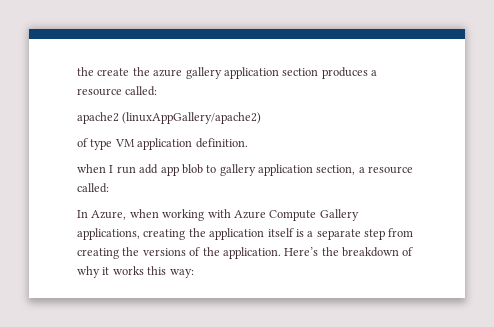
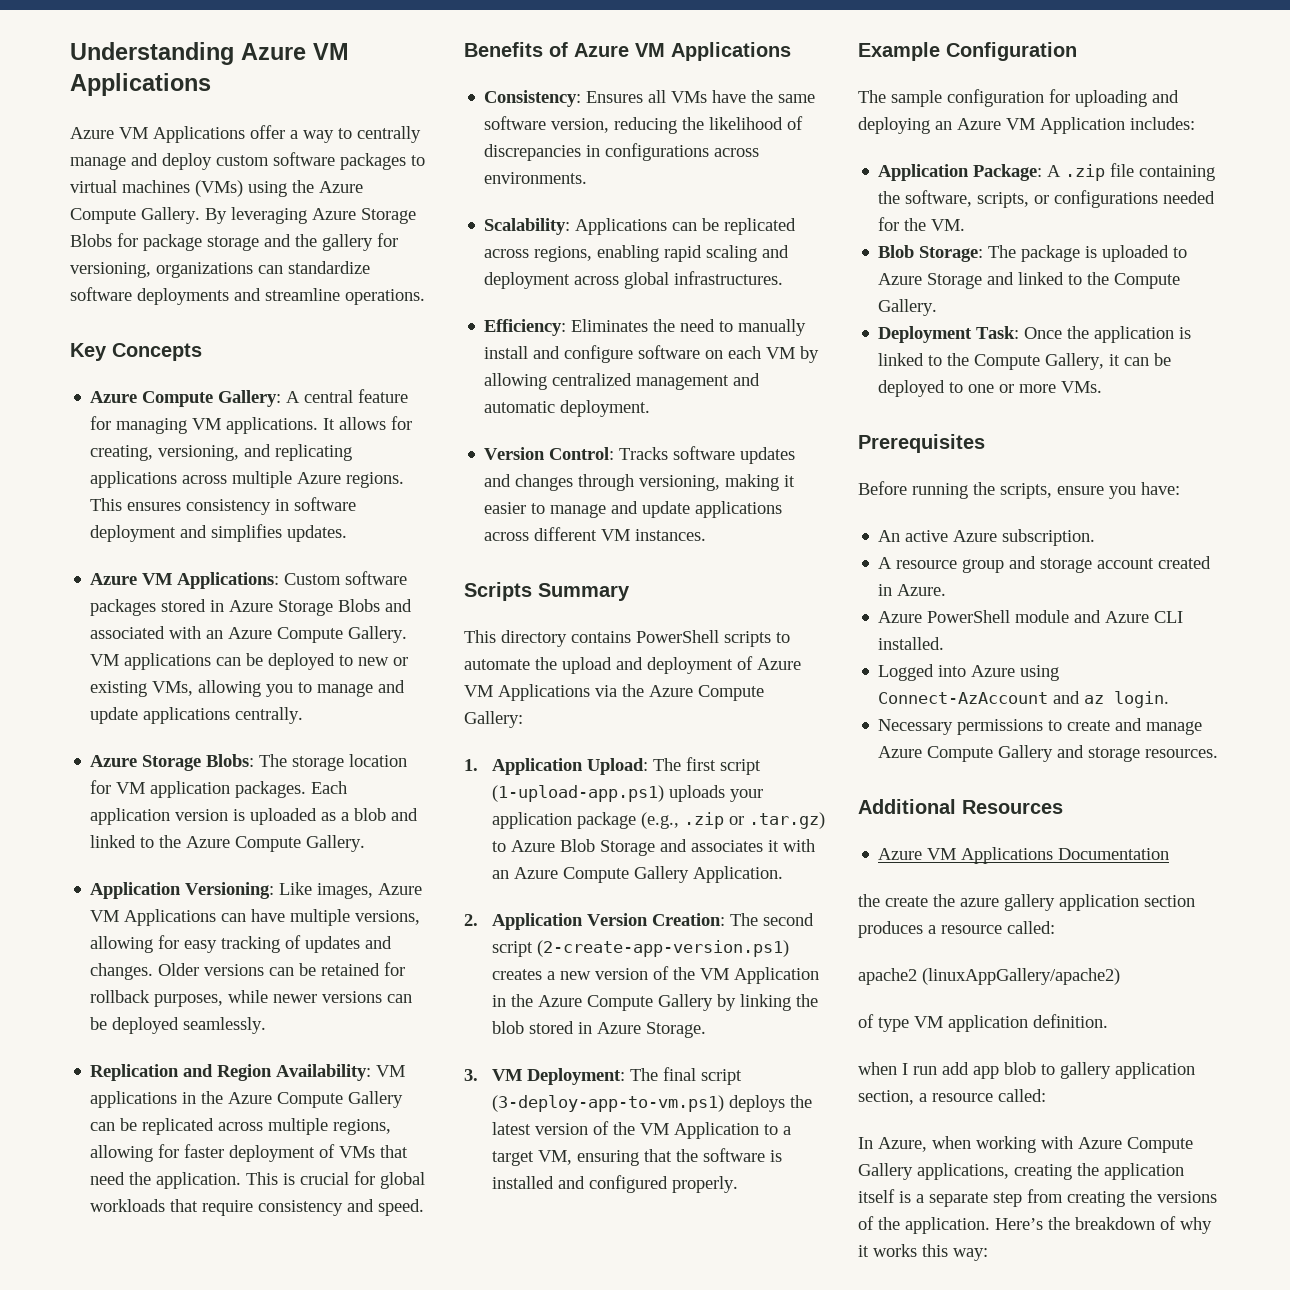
+ Understanding Azure VM Applications
+ Azure VM Applications offer a way to centrally manage and deploy custom software packages to virtual machines (VMs) using the Azure Compute Gallery. By leveraging Azure Storage Blobs for package storage and the gallery for versioning, organizations can standardize software deployments and streamline operations.
+ Key Concepts
+ Azure Compute Gallery: A central feature for managing VM applications. It allows for creating, versioning, and replicating applications across multiple Azure regions. This ensures consistency in software deployment and simplifies updates.
+ Azure VM Applications: Custom software packages stored in Azure Storage Blobs and associated with an Azure Compute Gallery. VM applications can be deployed to new or existing VMs, allowing you to manage and update applications centrally.
+ Azure Storage Blobs: The storage location for VM application packages. Each application version is uploaded as a blob and linked to the Azure Compute Gallery.
+ Application Versioning: Like images, Azure VM Applications can have multiple versions, allowing for easy tracking of updates and changes. Older versions can be retained for rollback purposes, while newer versions can be deployed seamlessly.
+ Replication and Region Availability: VM applications in the Azure Compute Gallery can be replicated across multiple regions, allowing for faster deployment of VMs that need the application. This is crucial for global workloads that require consistency and speed.
+ Benefits of Azure VM Applications
+ Consistency: Ensures all VMs have the same software version, reducing the likelihood of discrepancies in configurations across environments.
+ Scalability: Applications can be replicated across regions, enabling rapid scaling and deployment across global infrastructures.
+ Efficiency: Eliminates the need to manually install and configure software on each VM by allowing centralized management and automatic deployment.
+ Version Control: Tracks software updates and changes through versioning, making it easier to manage and update applications across different VM instances.
+ Scripts Summary
+ This directory contains PowerShell scripts to automate the upload and deployment of Azure VM Applications via the Azure Compute Gallery:
+ 1. Application Upload: The first script (1-upload-app.ps1) uploads your application package (e.g., .zip or .tar.gz) to Azure Blob Storage and associates it with an Azure Compute Gallery Application.
+ 2. Application Version Creation: The second script (2-create-app-version.ps1) creates a new version of the VM Application in the Azure Compute Gallery by linking the blob stored in Azure Storage.
+ 3. VM Deployment: The final script (3-deploy-app-to-vm.ps1) deploys the latest version of the VM Application to a target VM, ensuring that the software is installed and configured properly.
+ Example Configuration
+ The sample configuration for uploading and deploying an Azure VM Application includes:
+ Application Package: A .zip file containing the software, scripts, or configurations needed for the VM.
+ Blob Storage: The package is uploaded to Azure Storage and linked to the Compute Gallery.
+ Deployment Task: Once the application is linked to the Compute Gallery, it can be deployed to one or more VMs.
+ Prerequisites
+ Before running the scripts, ensure you have:
+ An active Azure subscription.
+ A resource group and storage account created in Azure.
+ Azure PowerShell module and Azure CLI installed.
+ Logged into Azure using Connect-AzAccount and az login.
+ Necessary permissions to create and manage Azure Compute Gallery and storage resources.
+ Additional Resources
+ Azure VM Applications Documentation

